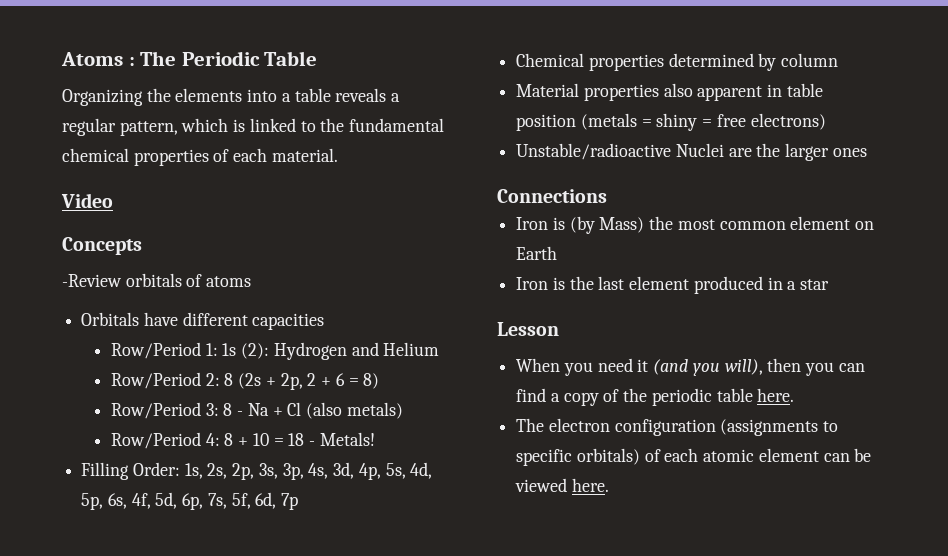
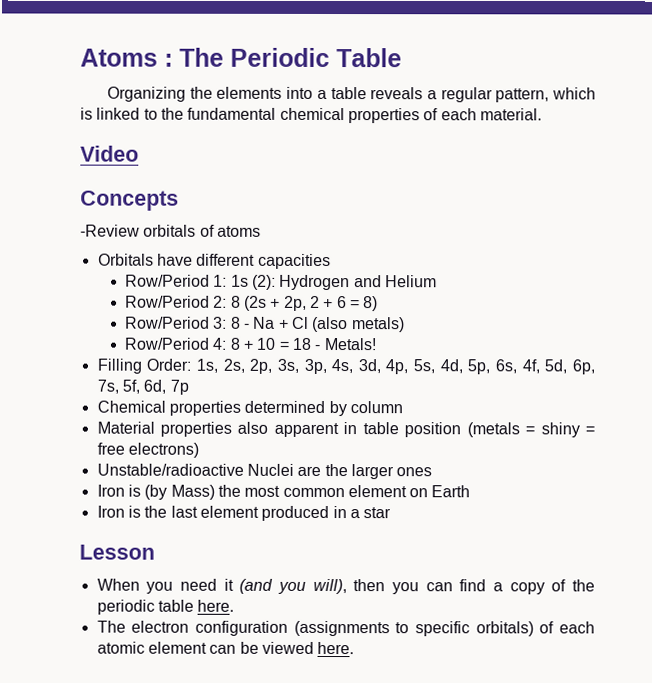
- Connections

